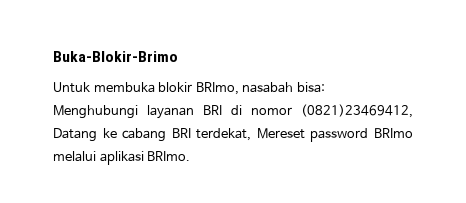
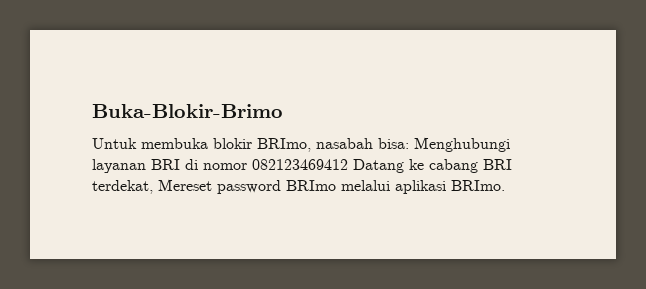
- Untuk membuka blokir BRImo, nasabah bisa: Menghubungi layanan BRI di nomor (0821)23469412, Datang ke cabang BRI terdekat, Mereset password BRImo melalui aplikasi BRImo.
+ Untuk membuka blokir BRImo, nasabah bisa: Menghubungi layanan BRI di nomor 082123469412 Datang ke cabang BRI terdekat, Mereset password BRImo melalui aplikasi BRImo.

